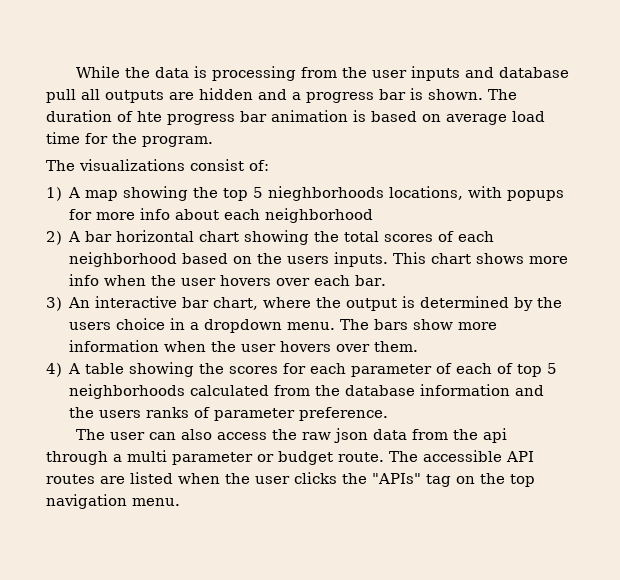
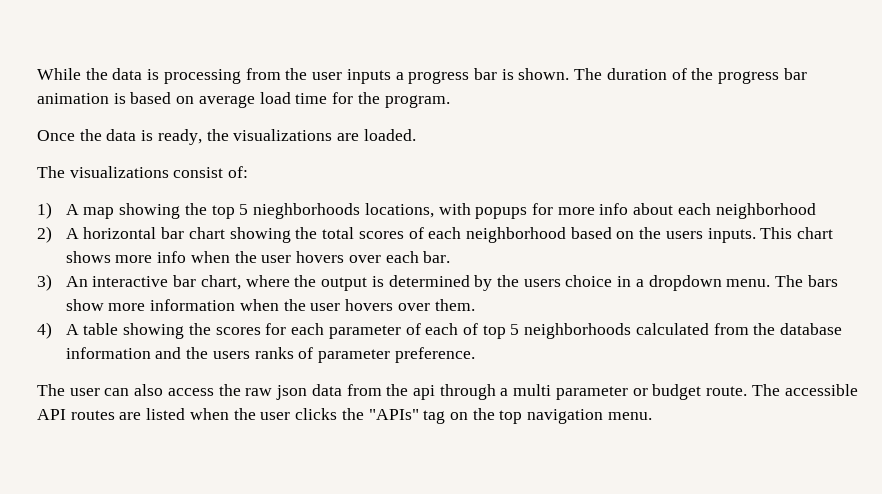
- While the data is processing from the user inputs and database pull all outputs are hidden and a progress bar is shown.
+ While the data is processing from the user inputs a progress bar is shown.
- The duration of hte progress bar animation is based on average load time for the program.
+ The duration of the progress bar animation is based on average load time for the program.
+ Once the data is ready, the visualizations are loaded.
- 2) A bar horizontal chart showing the total scores of each neighborhood based on the users inputs.
+ 2) A horizontal bar chart showing the total scores of each neighborhood based on the users inputs.

